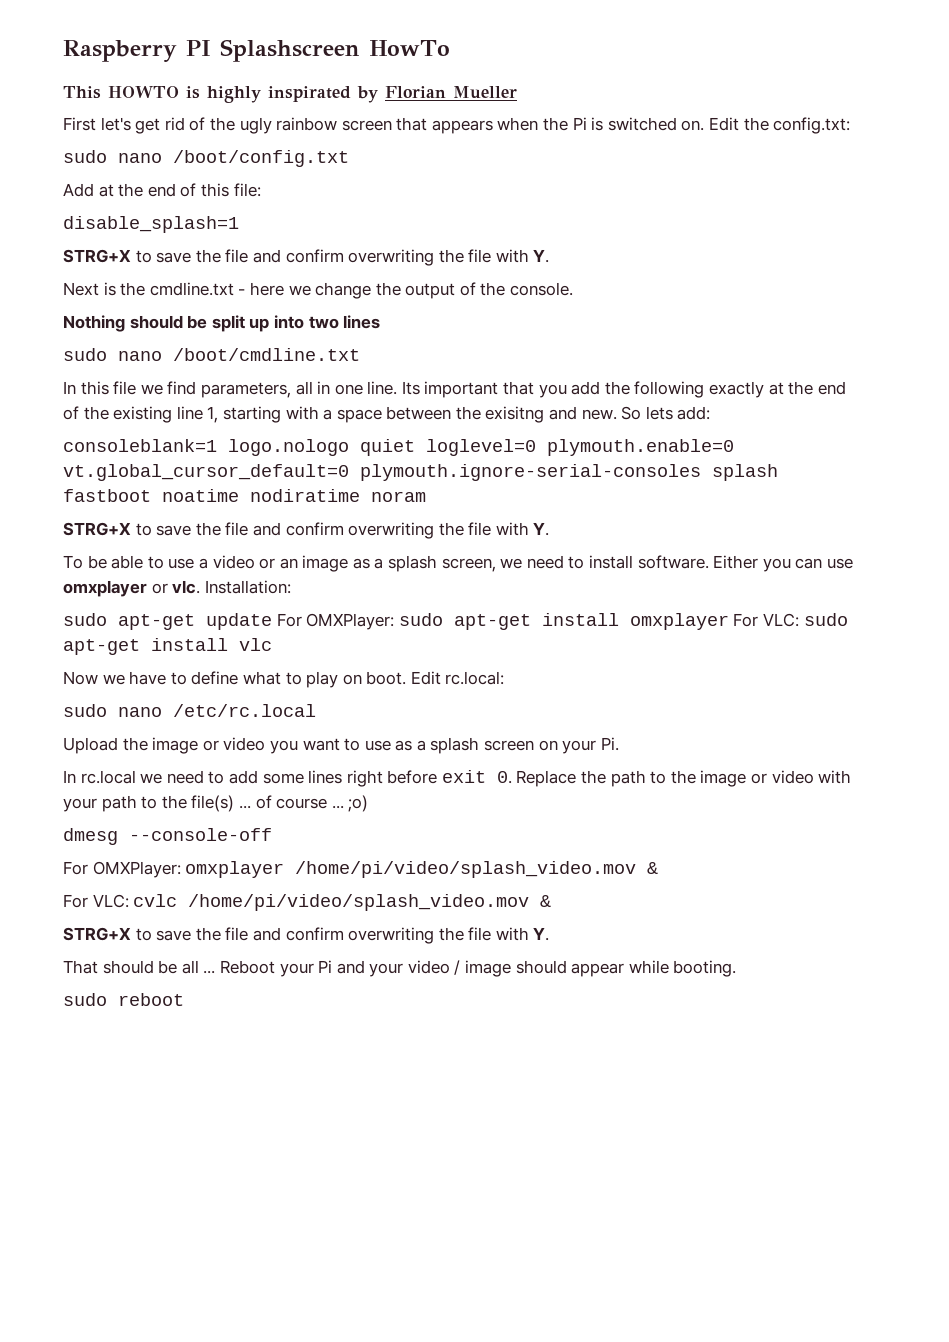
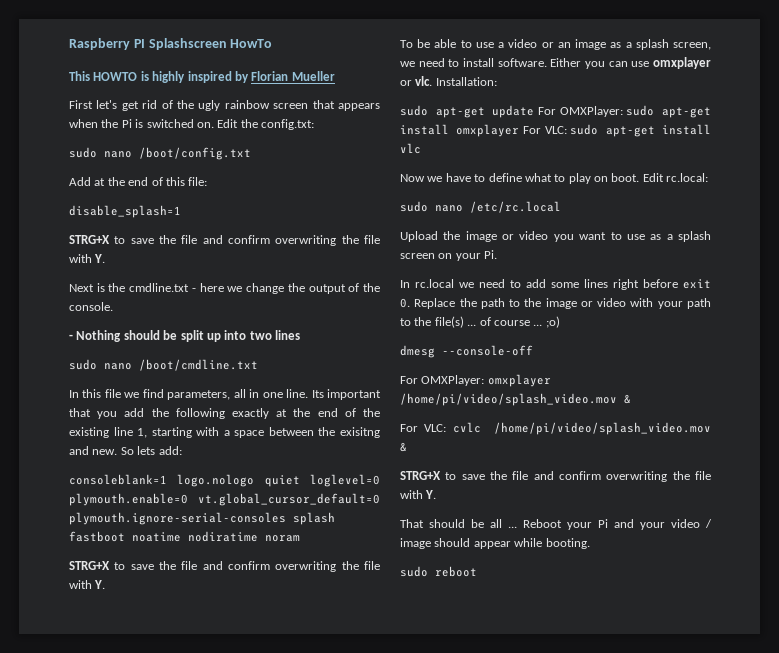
- This HOWTO is highly inspirated by Florian Mueller
+ This HOWTO is highly inspired by Florian Mueller
- Nothing should be split up into two lines
+ - Nothing should be split up into two lines

